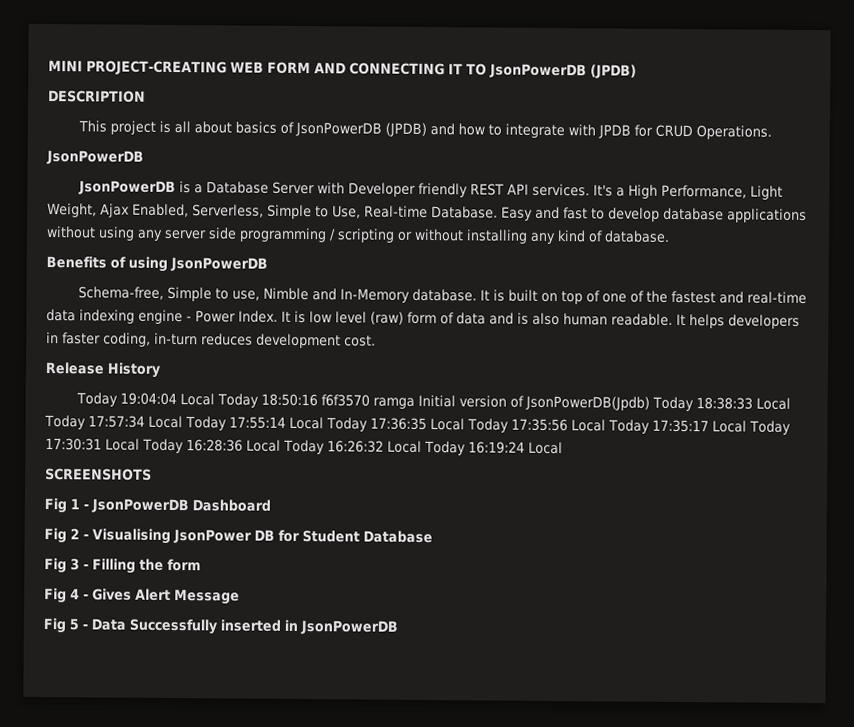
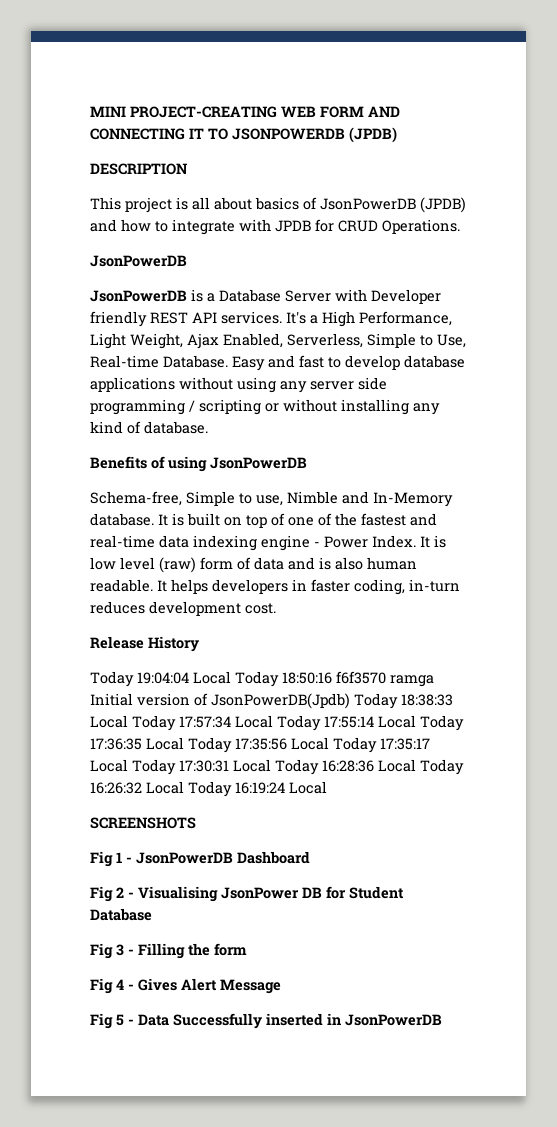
- MINI PROJECT-CREATING WEB FORM AND CONNECTING IT TO JsonPowerDB (JPDB)
+ MINI PROJECT-CREATING WEB FORM AND CONNECTING IT TO JSONPOWERDB (JPDB)

